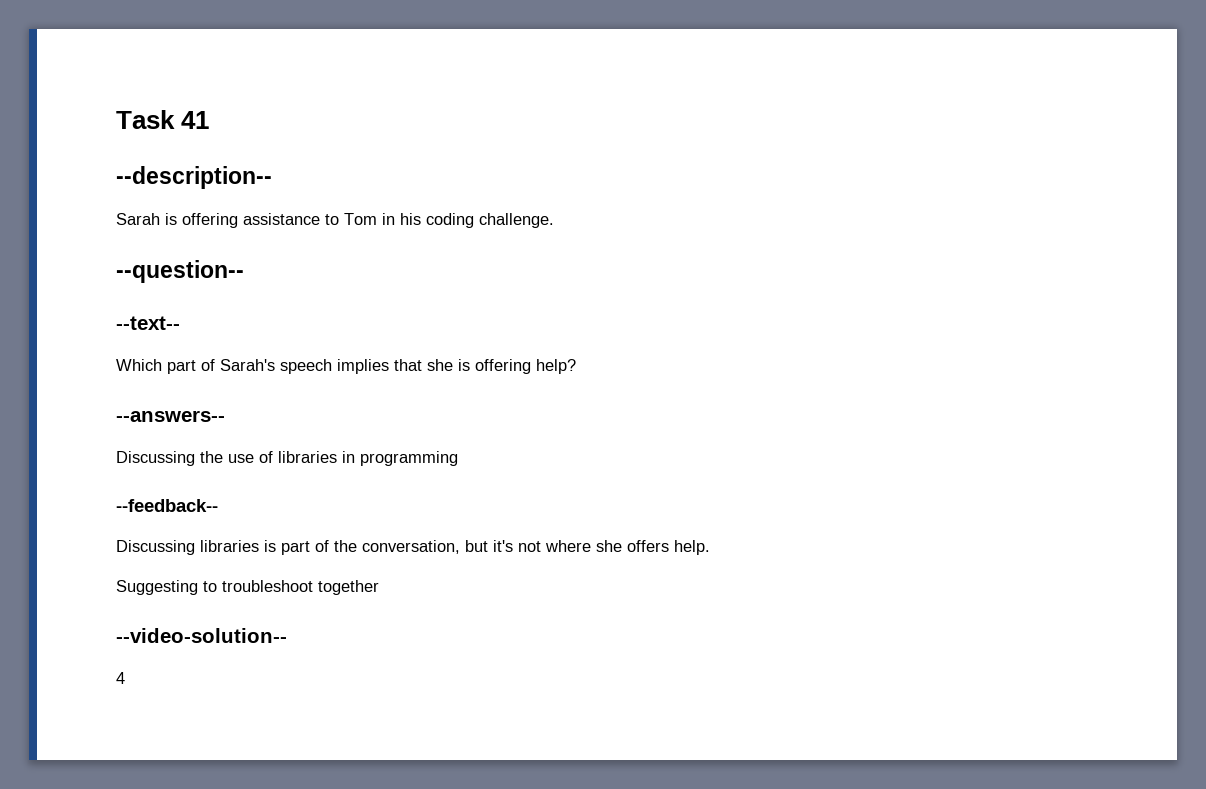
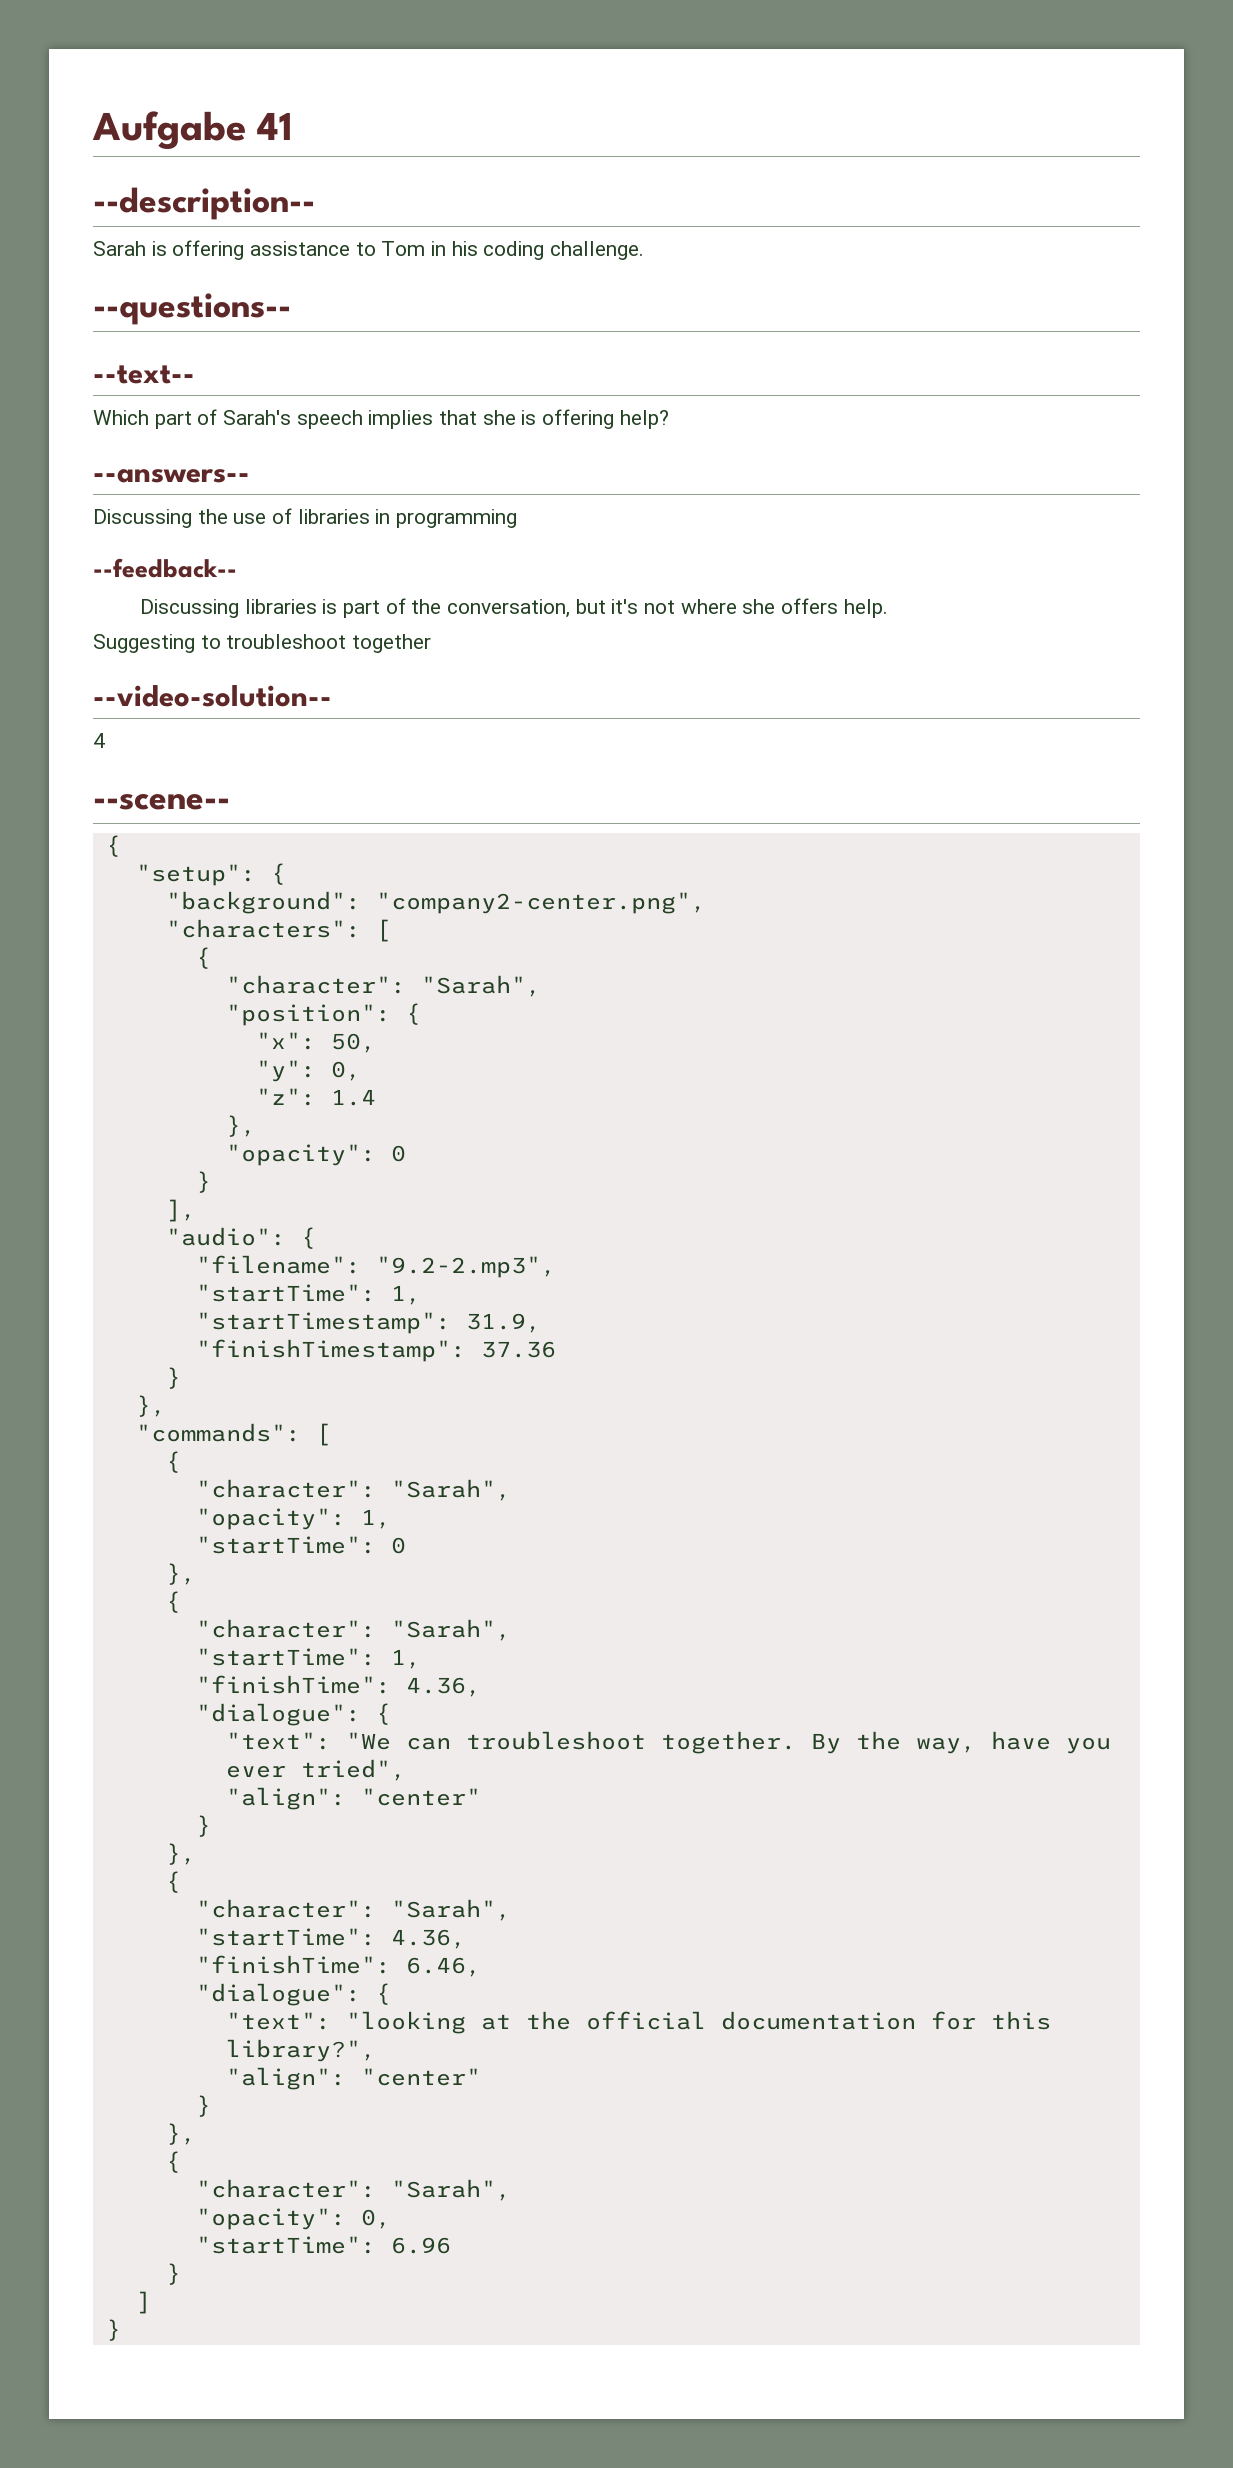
- Task 41
+ Aufgabe 41
- --question--
+ --questions--
+ --scene--
+ {
+ "setup": {
+ "background": "company2-center.png",
+ "characters": [
+ {
+ "character": "Sarah",
+ "position": {
+ "x": 50,
+ "y": 0,
+ "z": 1.4
+ },
+ "opacity": 0
+ }
+ ],
+ "audio": {
+ "filename": "9.2-2.mp3",
+ "startTime": 1,
+ "startTimestamp": 31.9,
+ "finishTimestamp": 37.36
+ }
+ },
+ "commands": [
+ {
+ "character": "Sarah",
+ "opacity": 1,
+ "startTime": 0
+ },
+ {
+ "character": "Sarah",
+ "startTime": 1,
+ "finishTime": 4.36,
+ "dialogue": {
+ "text": "We can troubleshoot together. By the way, have you ever tried",
+ "align": "center"
+ }
+ },
+ {
+ "character": "Sarah",
+ "startTime": 4.36,
+ "finishTime": 6.46,
+ "dialogue": {
+ "text": "looking at the official documentation for this library?",
+ "align": "center"
+ }
+ },
+ {
+ "character": "Sarah",
+ "opacity": 0,
+ "startTime": 6.96
+ }
+ ]
+ }

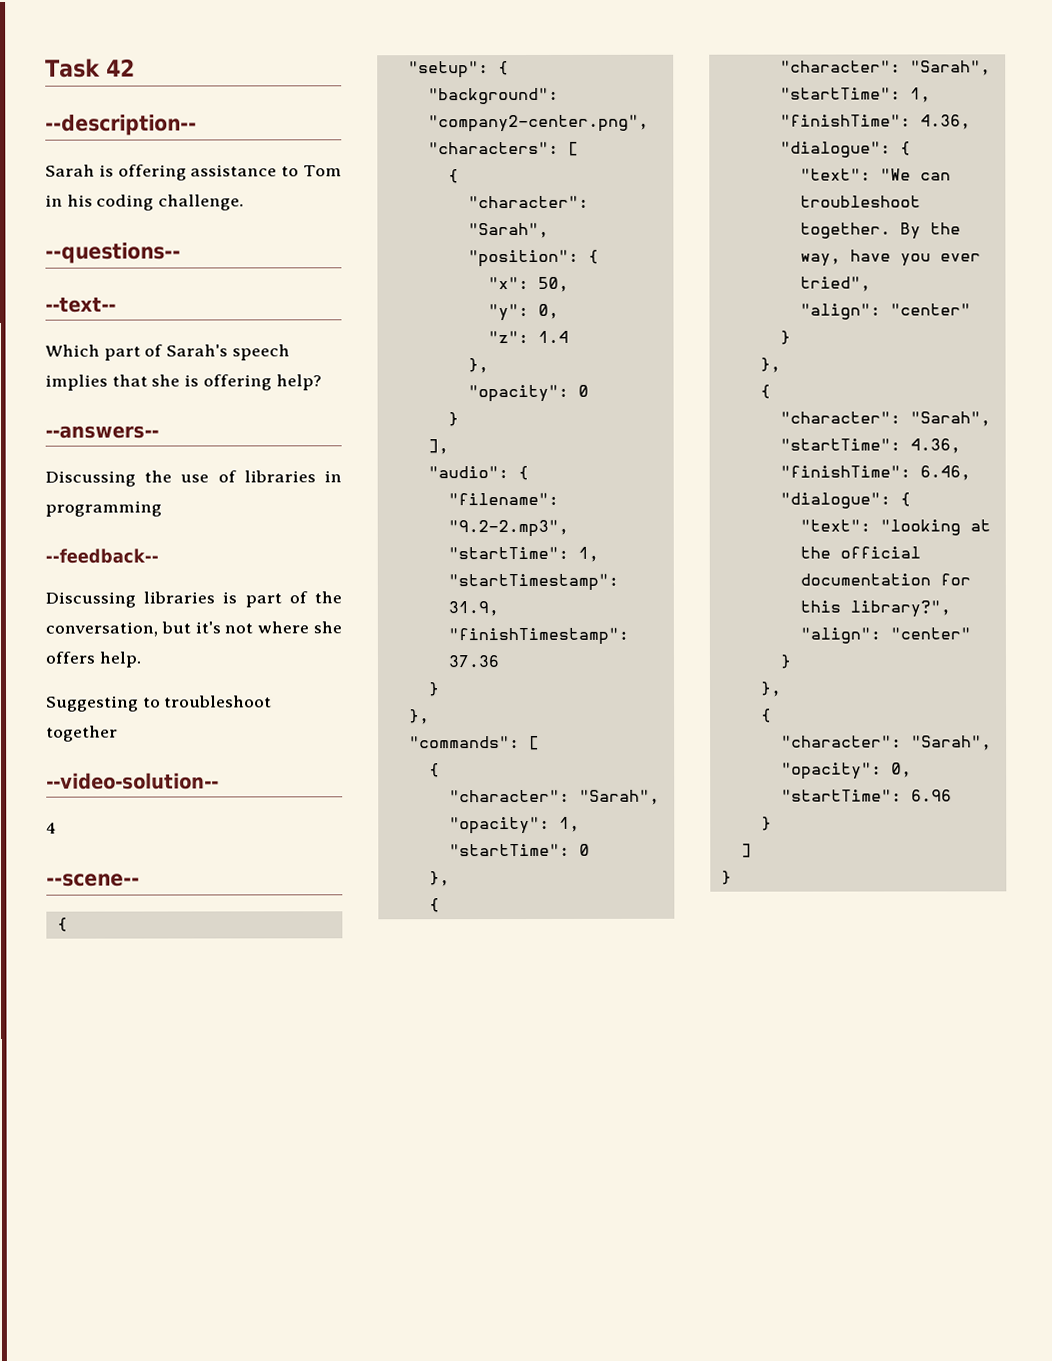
- Aufgabe 41
+ Task 42

